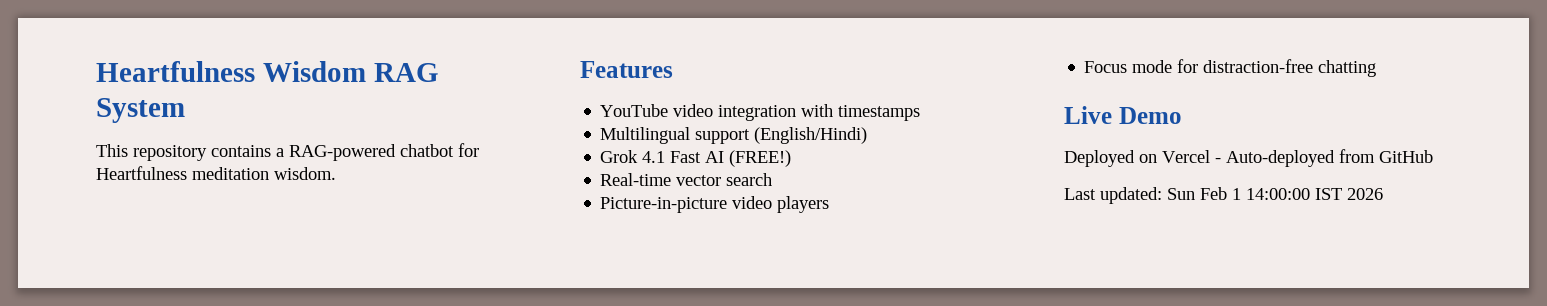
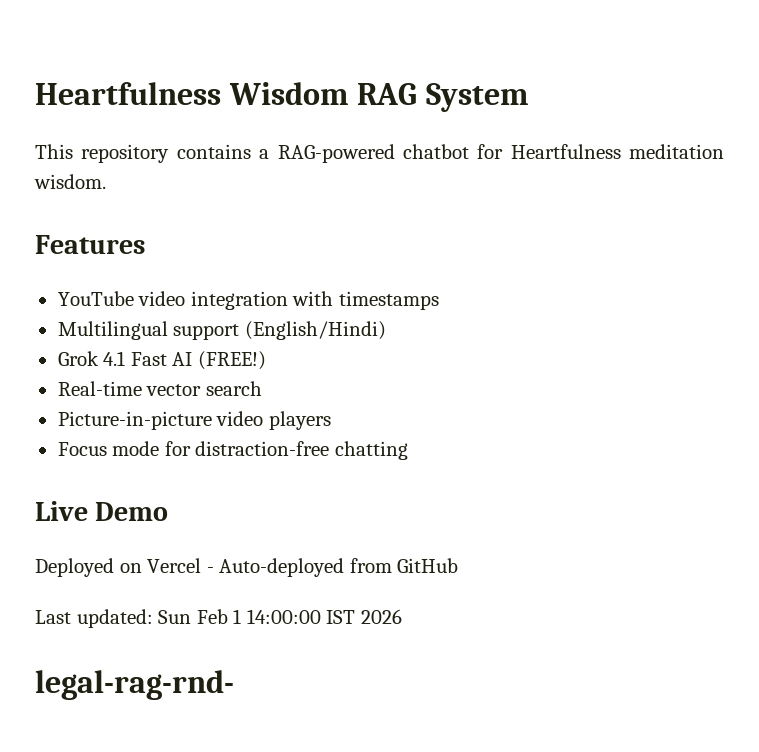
+ legal-rag-rnd-

